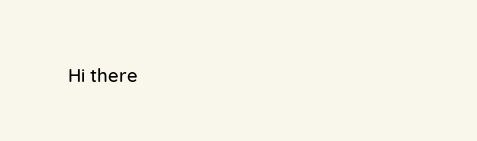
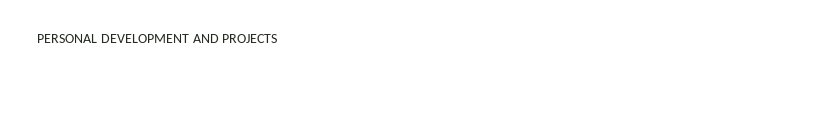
- Hi there
+ PERSONAL DEVELOPMENT AND PROJECTS

